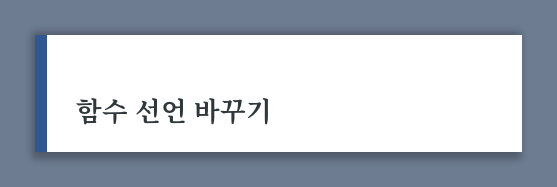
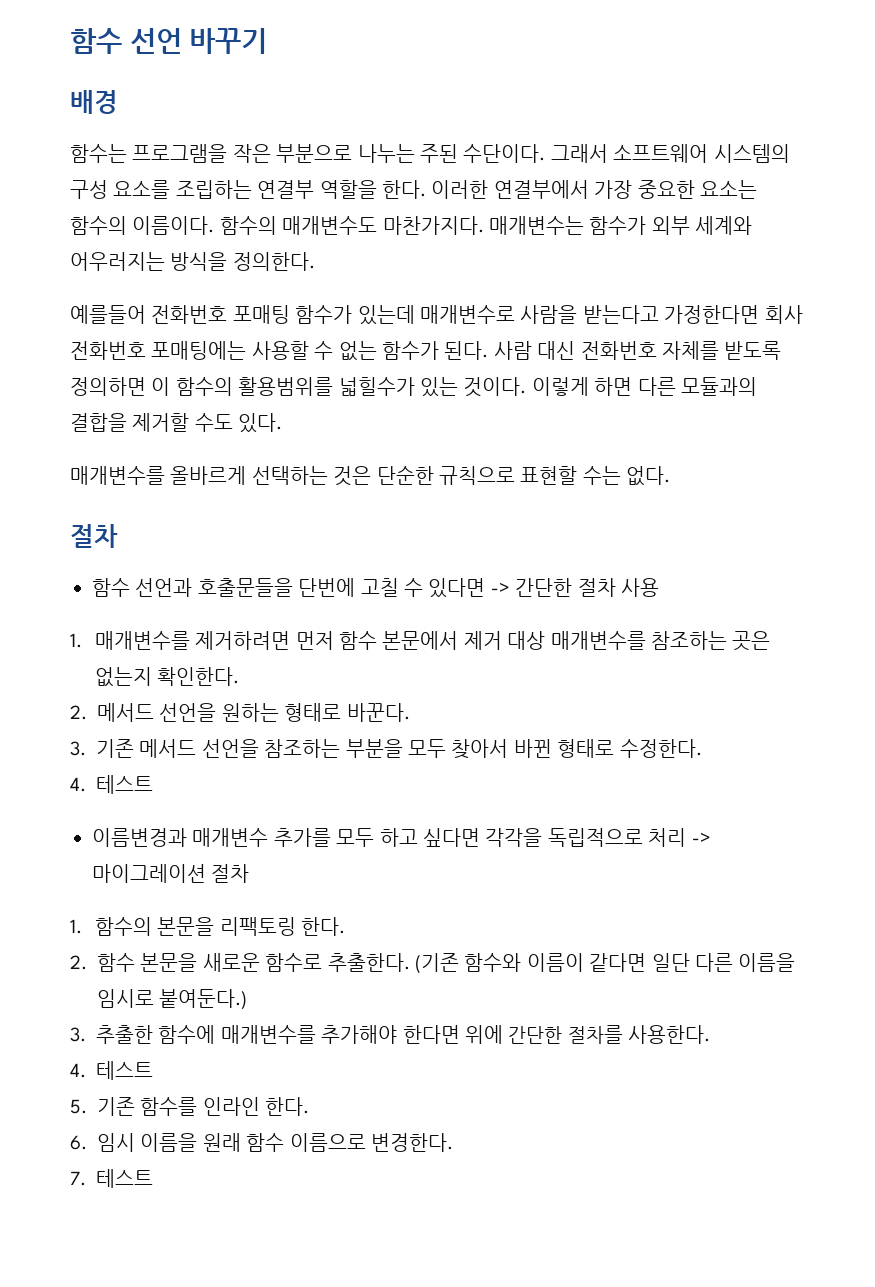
+ 배경
+ 함수는 프로그램을 작은 부분으로 나누는 주된 수단이다. 그래서 소프트웨어 시스템의 구성 요소를 조립하는 연결부 역할을 한다. 이러한 연결부에서 가장 중요한 요소는 함수의 이름이다. 함수의 매개변수도 마찬가지다. 매개변수는 함수가 외부 세계와 어우러지는 방식을 정의한다.
+ 예를들어 전화번호 포매팅 함수가 있는데 매개변수로 사람을 받는다고 가정한다면 회사 전화번호 포매팅에는 사용할 수 없는 함수가 된다. 사람 대신 전화번호 자체를 받도록 정의하면 이 함수의 활용범위를 넓힐수가 있는 것이다. 이렇게 하면 다른 모듈과의 결합을 제거할 수도 있다.
+ 매개변수를 올바르게 선택하는 것은 단순한 규칙으로 표현할 수는 없다.
+ 절차
+ 함수 선언과 호출문들을 단번에 고칠 수 있다면 -> 간단한 절차 사용
+ 1. 매개변수를 제거하려면 먼저 함수 본문에서 제거 대상 매개변수를 참조하는 곳은 없는지 확인한다.
+ 2. 메서드 선언을 원하는 형태로 바꾼다.
+ 3. 기존 메서드 선언을 참조하는 부분을 모두 찾아서 바뀐 형태로 수정한다.
+ 4. 테스트
+ 이름변경과 매개변수 추가를 모두 하고 싶다면 각각을 독립적으로 처리 -> 마이그레이션 절차
+ 1. 함수의 본문을 리팩토링 한다.
+ 2. 함수 본문을 새로운 함수로 추출한다. (기존 함수와 이름이 같다면 일단 다른 이름을 임시로 붙여둔다.)
+ 3. 추출한 함수에 매개변수를 추가해야 한다면 위에 간단한 절차를 사용한다.
+ 4. 테스트
+ 5. 기존 함수를 인라인 한다.
+ 6. 임시 이름을 원래 함수 이름으로 변경한다.
+ 7. 테스트

